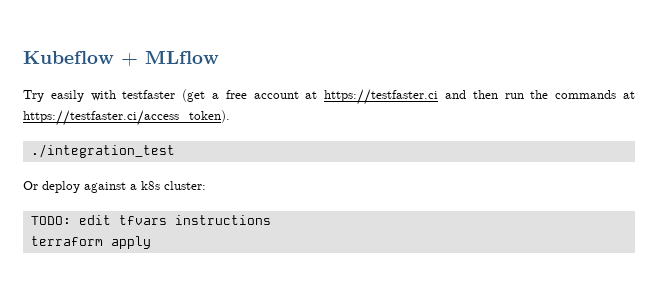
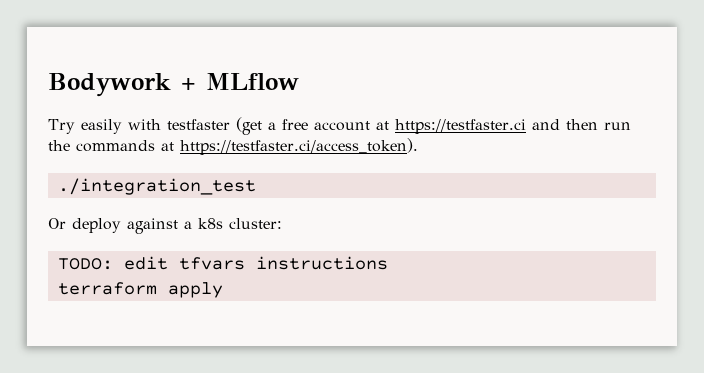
- Kubeflow + MLflow
+ Bodywork + MLflow

